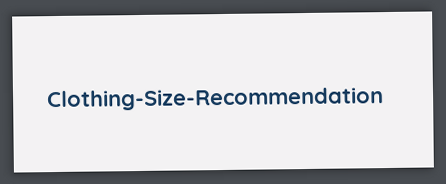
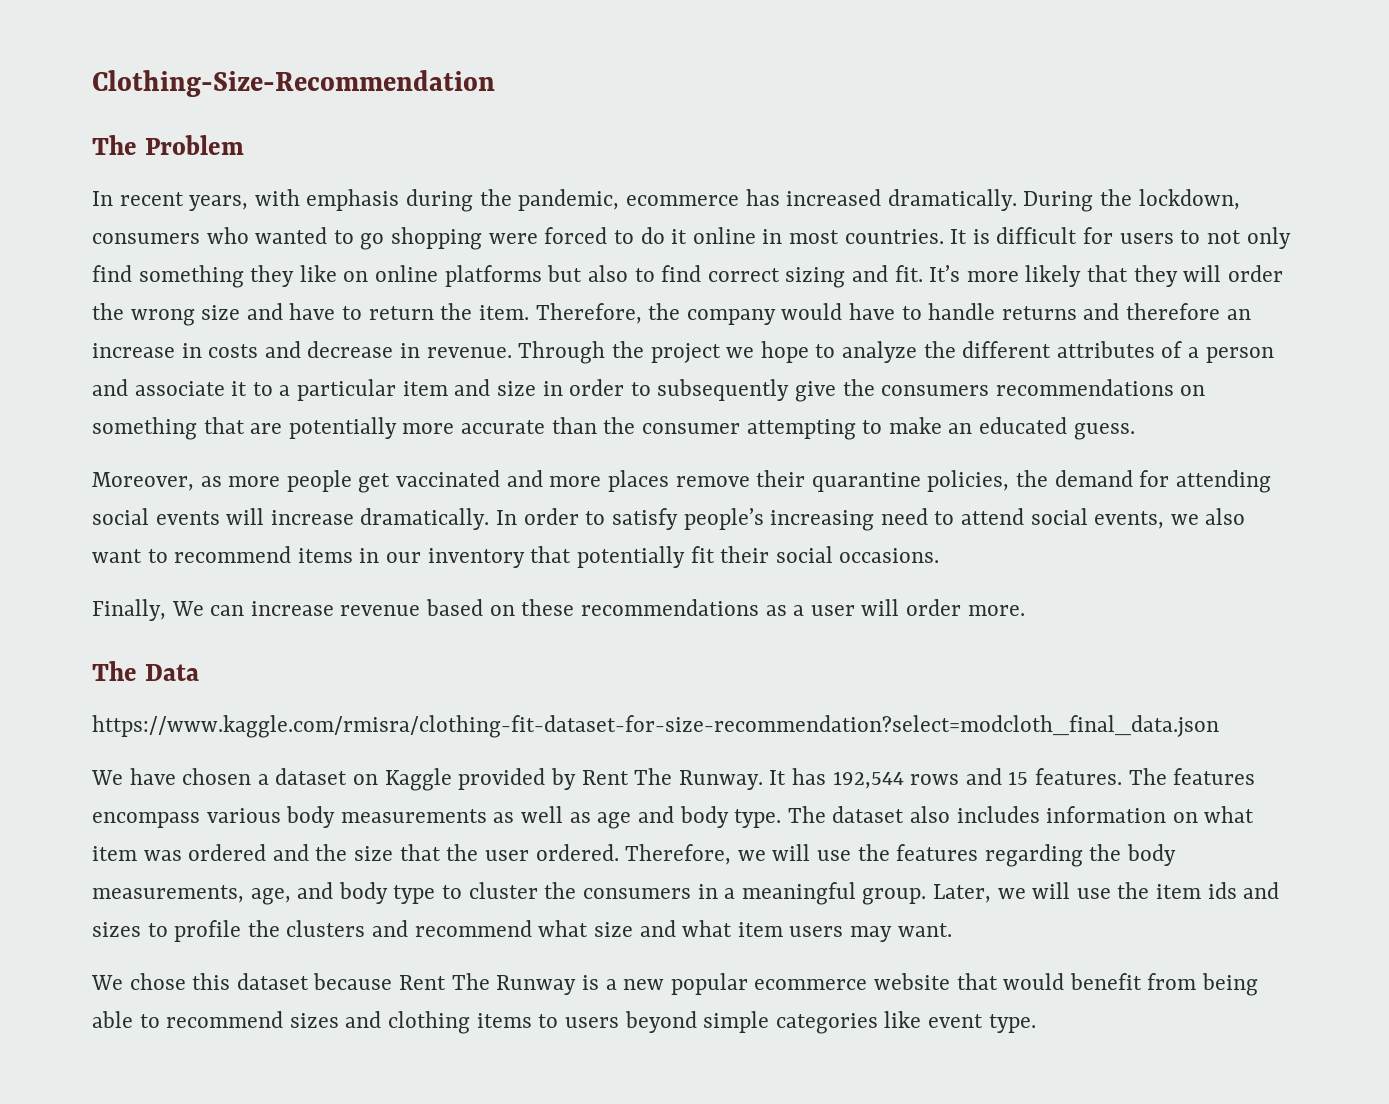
+ The Problem
+ In recent years, with emphasis during the pandemic, ecommerce has increased dramatically. During the lockdown, consumers who wanted to go shopping were forced to do it online in most countries. It is difficult for users to not only find something they like on online platforms but also to find correct sizing and fit. It’s more likely that they will order the wrong size and have to return the item. Therefore, the company would have to handle returns and therefore an increase in costs and decrease in revenue. Through the project we hope to analyze the different attributes of a person and associate it to a particular item and size in order to subsequently give the consumers recommendations on something that are potentially more accurate than the consumer attempting to make an educated guess.
+ Moreover, as more people get vaccinated and more places remove their quarantine policies, the demand for attending social events will increase dramatically. In order to satisfy people’s increasing need to attend social events, we also want to recommend items in our inventory that potentially fit their social occasions.
+ Finally, We can increase revenue based on these recommendations as a user will order more.
+ The Data
+ https://www.kaggle.com/rmisra/clothing-fit-dataset-for-size-recommendation?select=modcloth_final_data.json
+ We have chosen a dataset on Kaggle provided by Rent The Runway. It has 192,544 rows and 15 features. The features encompass various body measurements as well as age and body type. The dataset also includes information on what item was ordered and the size that the user ordered. Therefore, we will use the features regarding the body measurements, age, and body type to cluster the consumers in a meaningful group. Later, we will use the item ids and sizes to profile the clusters and recommend what size and what item users may want.
+ We chose this dataset because Rent The Runway is a new popular ecommerce website that would benefit from being able to recommend sizes and clothing items to users beyond simple categories like event type.

